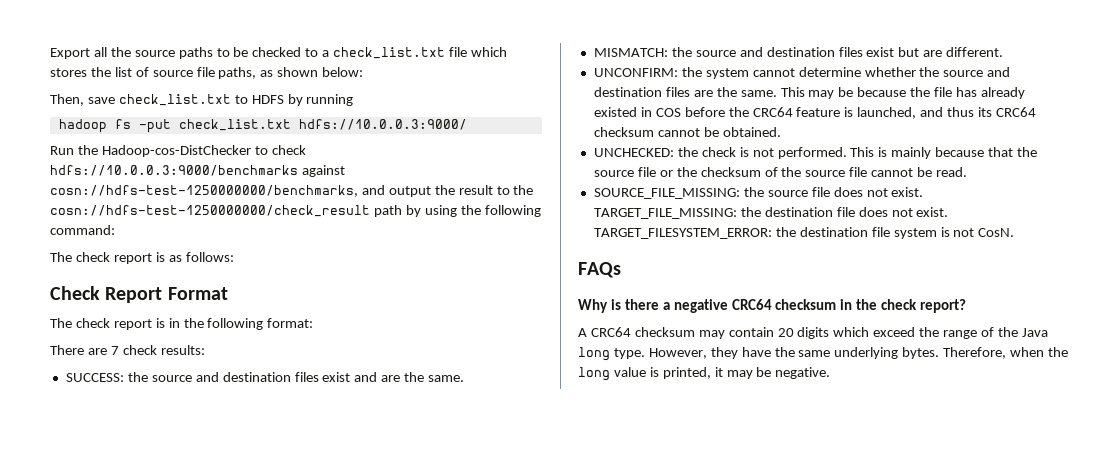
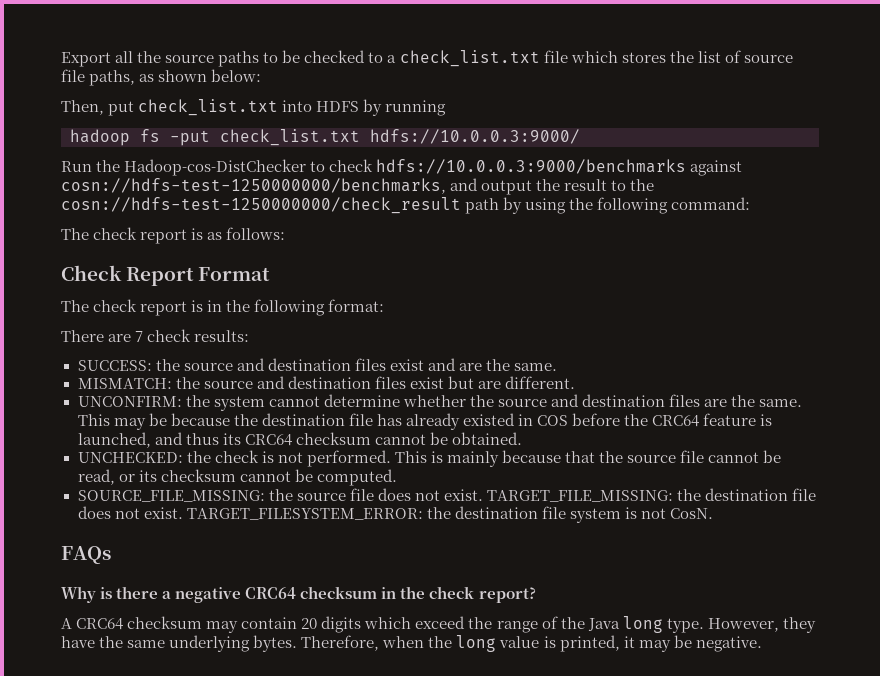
- Then, save check_list.txt to HDFS by running
+ Then, put check_list.txt into HDFS by running
- This may be because the file has already existed in COS before the CRC64 feature is launched, and thus its CRC64 checksum cannot be obtained.
+ This may be because the destination file has already existed in COS before the CRC64 feature is launched, and thus its CRC64 checksum cannot be obtained.
- This is mainly because that the source file or the checksum of the source file cannot be read.
+ This is mainly because that the source file cannot be read, or its checksum cannot be computed.

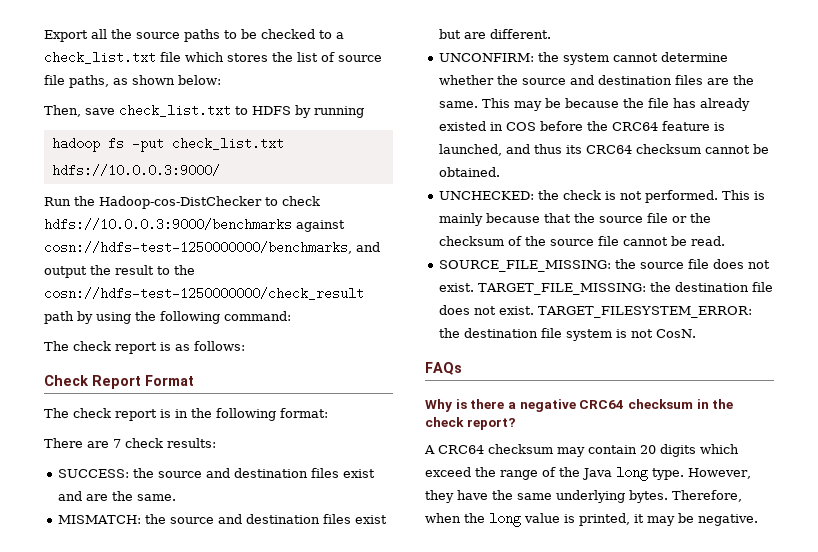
- Then, put check_list.txt into HDFS by running
+ Then, save check_list.txt to HDFS by running
- This may be because the destination file has already existed in COS before the CRC64 feature is launched, and thus its CRC64 checksum cannot be obtained.
+ This may be because the file has already existed in COS before the CRC64 feature is launched, and thus its CRC64 checksum cannot be obtained.
- This is mainly because that the source file cannot be read, or its checksum cannot be computed.
+ This is mainly because that the source file or the checksum of the source file cannot be read.

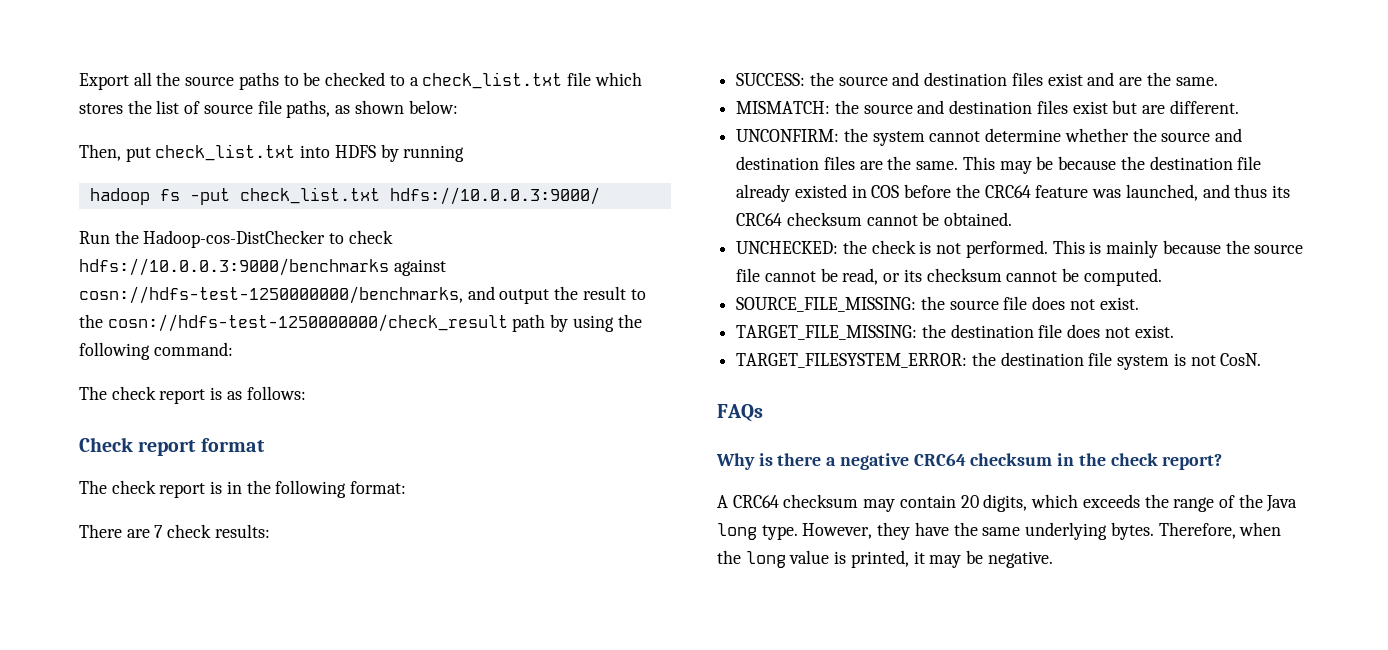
- Then, save check_list.txt to HDFS by running
+ Then, put check_list.txt into HDFS by running
- Check Report Format
+ Check report format
- This may be because the file has already existed in COS before the CRC64 feature is launched, and thus its CRC64 checksum cannot be obtained.
+ This may be because the destination file already existed in COS before the CRC64 feature was launched, and thus its CRC64 checksum cannot be obtained.
- This is mainly because that the source file or the checksum of the source file cannot be read.
+ This is mainly because the source file cannot be read, or its checksum cannot be computed.
- SOURCE_FILE_MISSING: the source file does not exist. TARGET_FILE_MISSING: the destination file does not exist. TARGET_FILESYSTEM_ERROR: the destination file system is not CosN.
+ SOURCE_FILE_MISSING: the source file does not exist.
+ TARGET_FILE_MISSING: the destination file does not exist.
+ TARGET_FILESYSTEM_ERROR: the destination file system is not CosN.
- A CRC64 checksum may contain 20 digits which exceed the range of the Java long type.
+ A CRC64 checksum may contain 20 digits, which exceeds the range of the Java long type.

